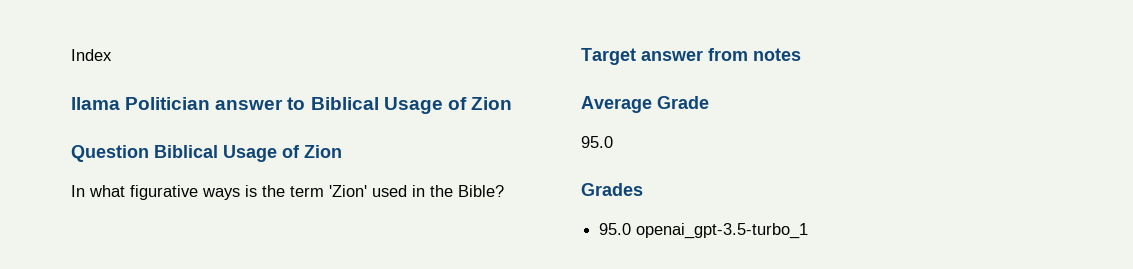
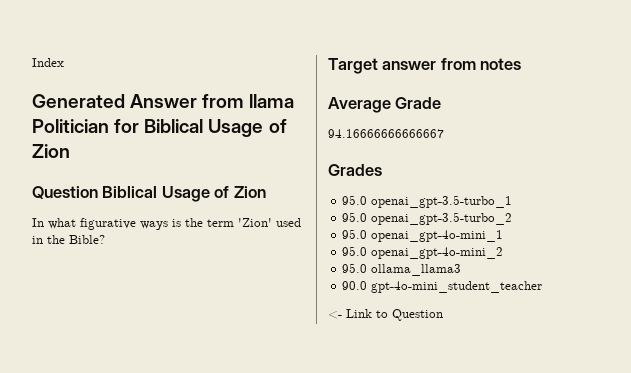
- llama Politician answer to Biblical Usage of Zion
+ Generated Answer from llama Politician for Biblical Usage of Zion
  Average Grade
- 95.0
+ 94.16666666666667
+ 95.0 openai_gpt-3.5-turbo_2
+ 95.0 openai_gpt-4o-mini_1
+ 95.0 openai_gpt-4o-mini_2
+ 95.0 ollama_llama3
+ 90.0 gpt-4o-mini_student_teacher
+ <- Link to Question

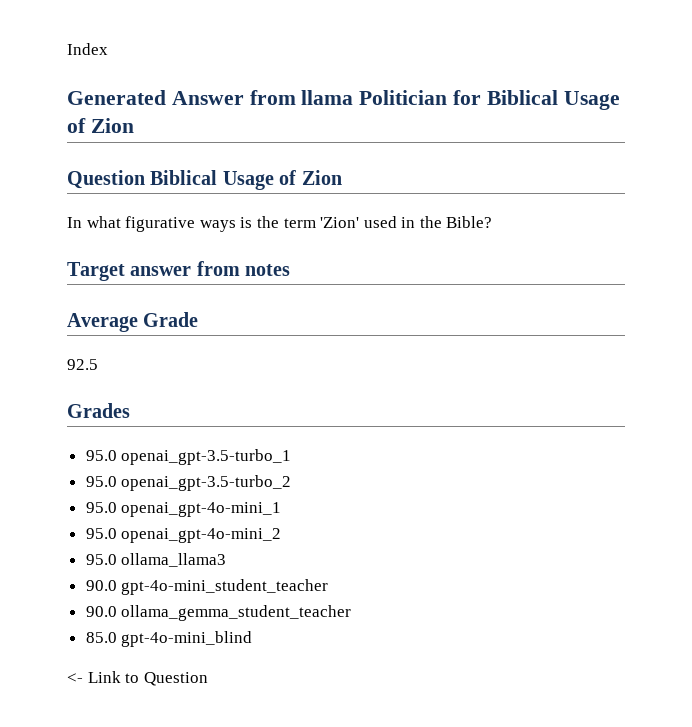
- 94.16666666666667
+ 92.5
+ 90.0 ollama_gemma_student_teacher
+ 85.0 gpt-4o-mini_blind

